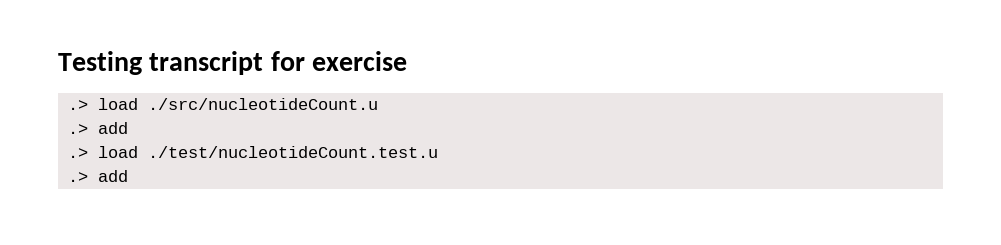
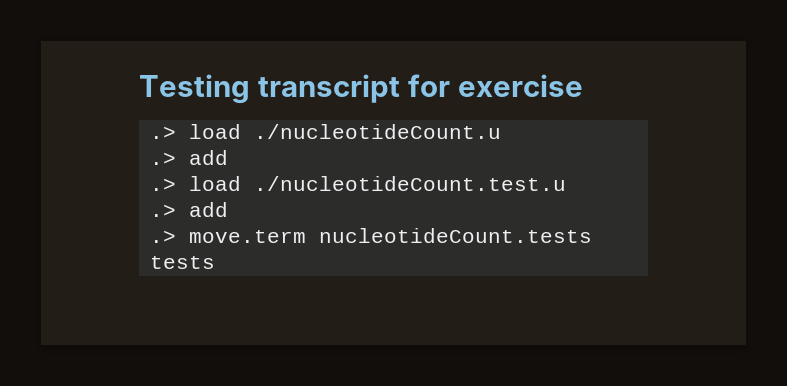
- .> load ./src/nucleotideCount.u
+ .> load ./nucleotideCount.u
- .> load ./test/nucleotideCount.test.u
+ .> load ./nucleotideCount.test.u
  .> add
+ .> move.term nucleotideCount.tests tests

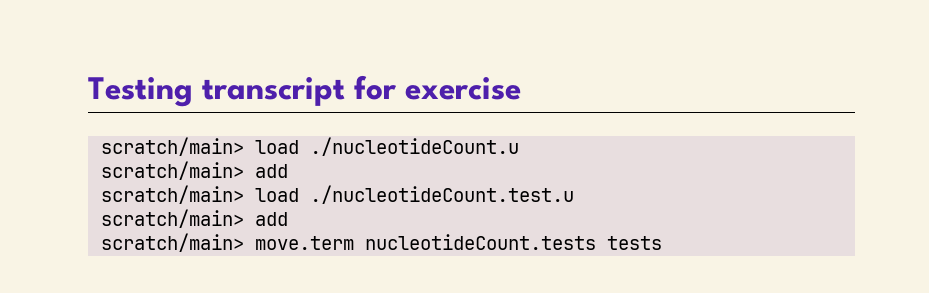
- .> load ./nucleotideCount.u
- .> add
- .> load ./nucleotideCount.test.u
- .> add
- .> move.term nucleotideCount.tests tests
+ scratch/main> load ./nucleotideCount.u
+ scratch/main> add
+ scratch/main> load ./nucleotideCount.test.u
+ scratch/main> add
+ scratch/main> move.term nucleotideCount.tests tests

